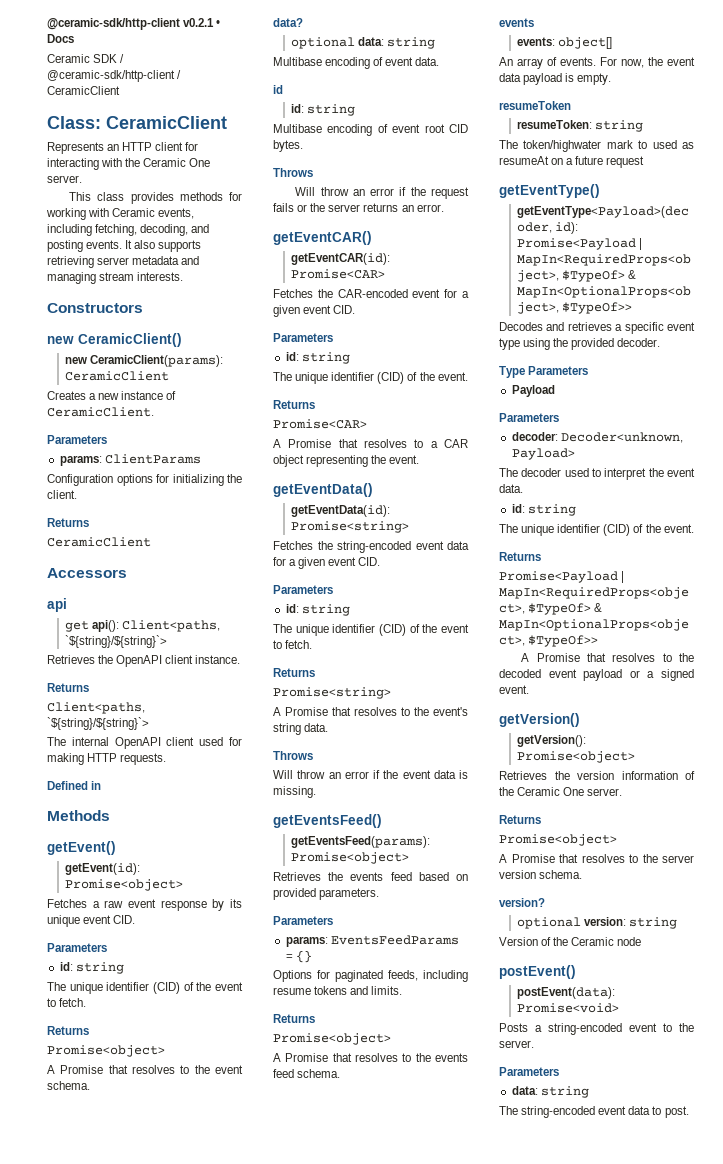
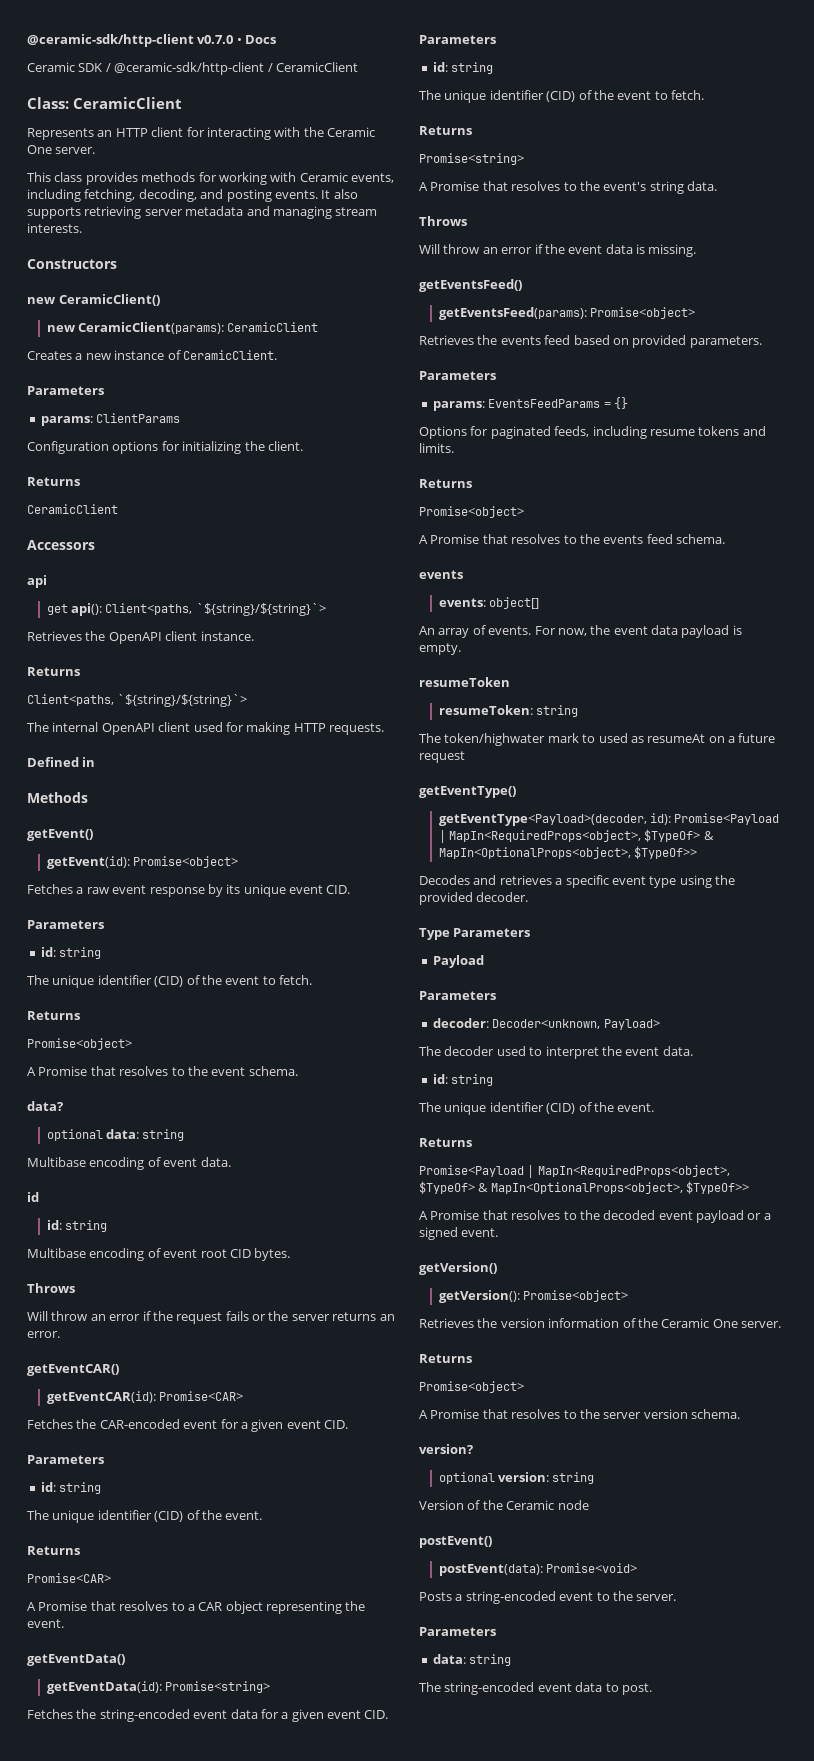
- @ceramic-sdk/http-client v0.2.1 • Docs
+ @ceramic-sdk/http-client v0.7.0 • Docs

